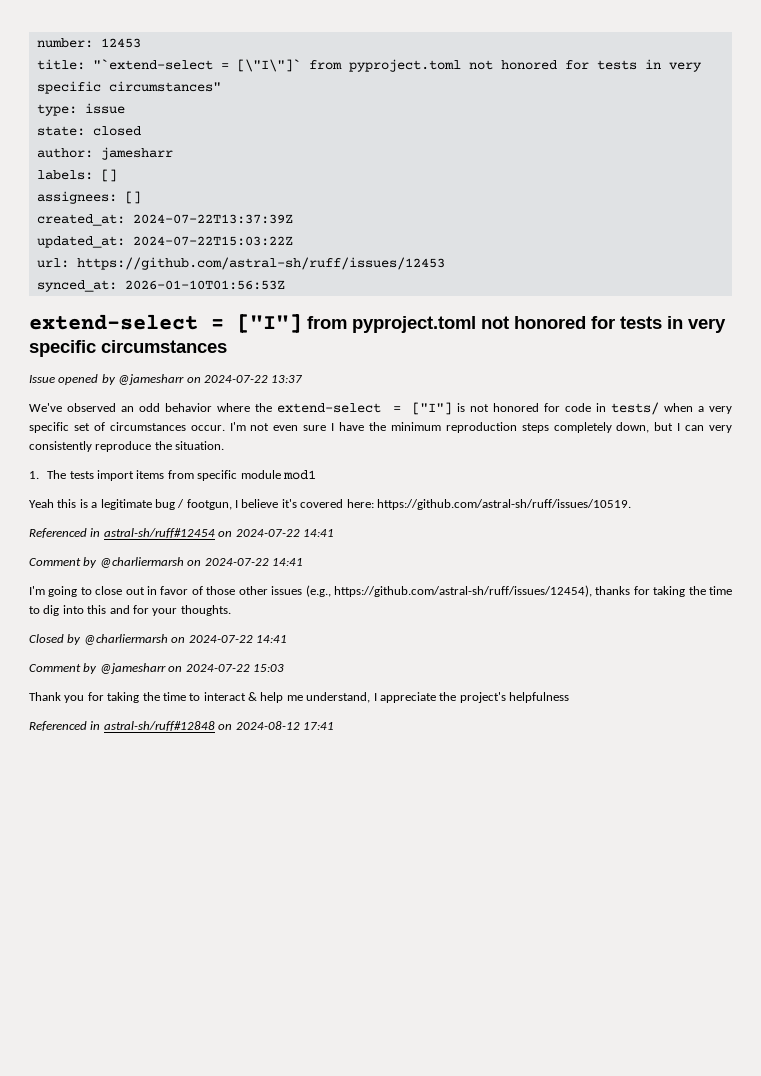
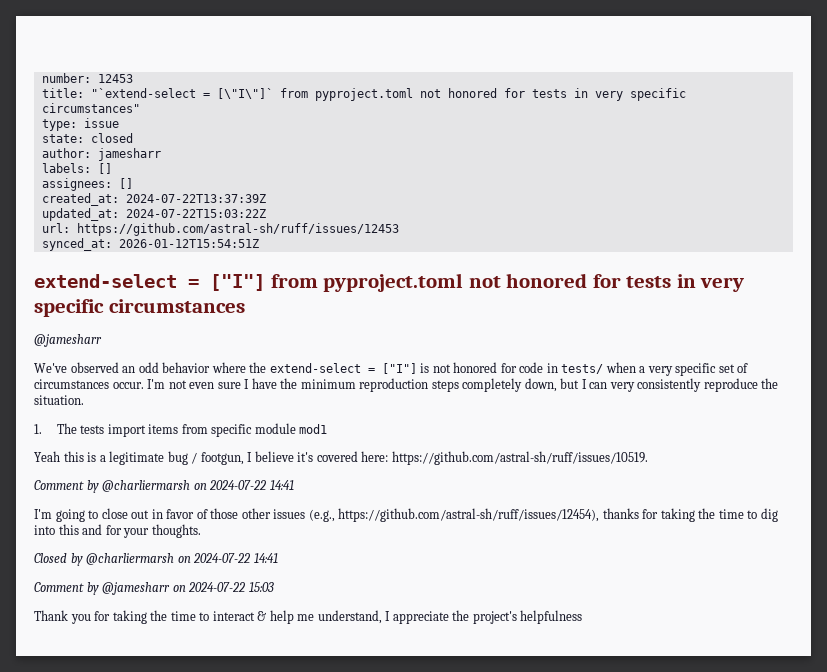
- synced_at: 2026-01-10T01:56:53Z
+ synced_at: 2026-01-12T15:54:51Z
  extend-select = ["I"] from pyproject.toml not honored for tests in very specific circumstances
- Issue opened by @jamesharr on 2024-07-22 13:37
+ @jamesharr
- Referenced in astral-sh/ruff#12454 on 2024-07-22 14:41
- Referenced in astral-sh/ruff#12848 on 2024-08-12 17:41

